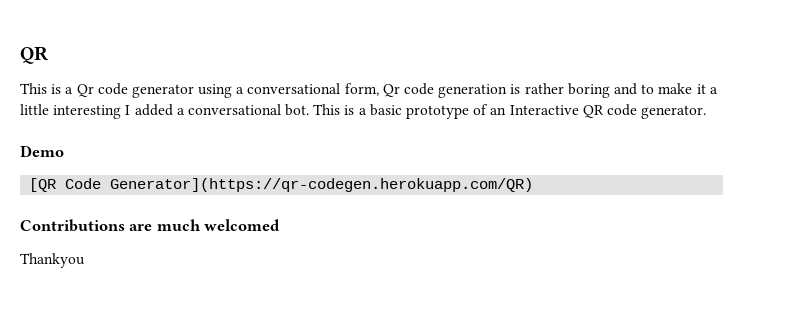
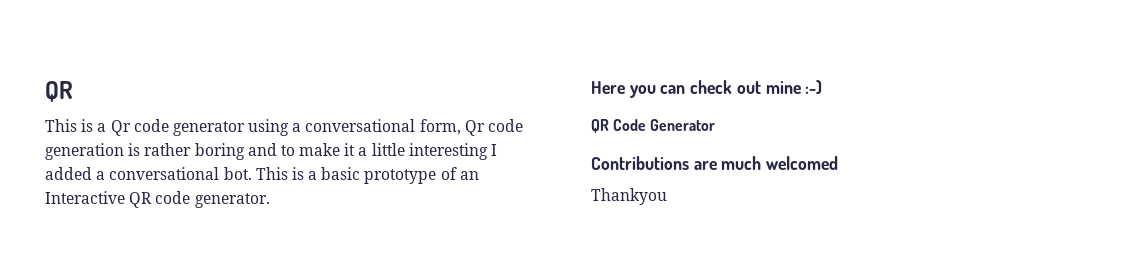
- Demo
- [QR Code Generator](https://qr-codegen.herokuapp.com/QR)
+ Here you can check out mine :-)
+ QR Code Generator

